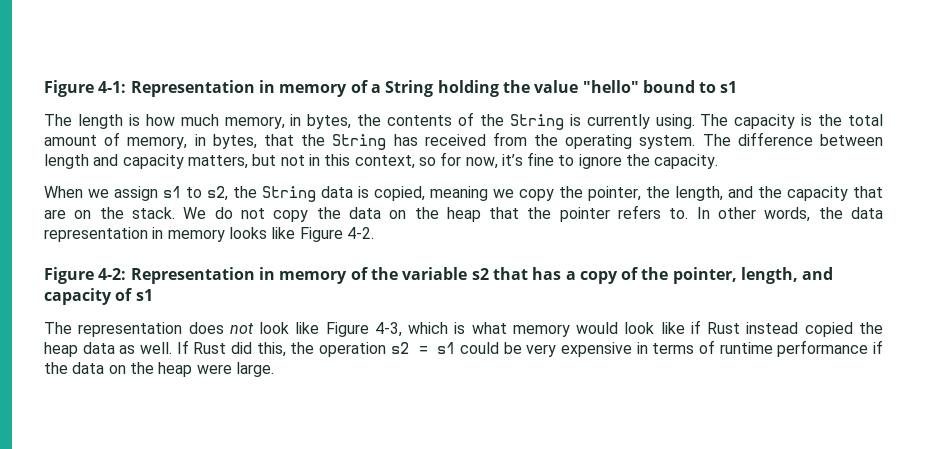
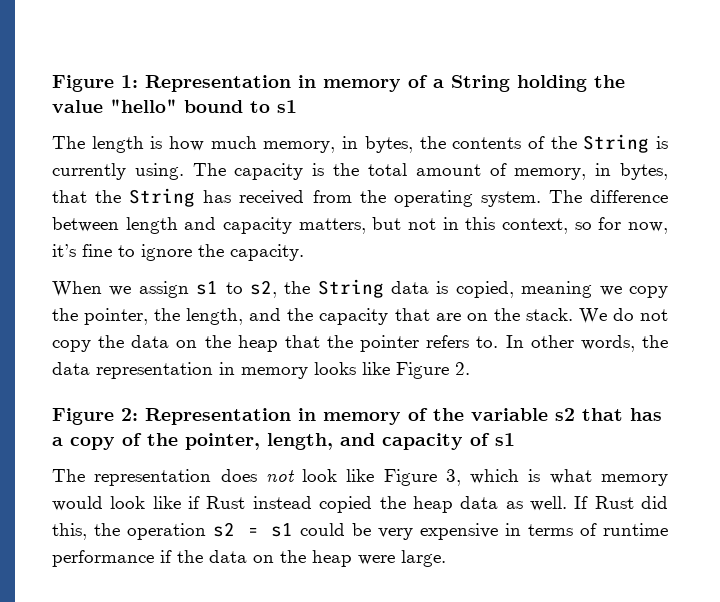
- Figure 4-1: Representation in memory of a String holding the value "hello" bound to s1
+ Figure 1: Representation in memory of a String holding the value "hello" bound to s1
- In other words, the data representation in memory looks like Figure 4-2.
- Figure 4-2: Representation in memory of the variable s2 that has a copy of the pointer, length, and capacity of s1
+ In other words, the data representation in memory looks like Figure 2.
+ Figure 2: Representation in memory of the variable s2 that has a copy of the pointer, length, and capacity of s1
- The representation does not look like Figure 4-3, which is what memory would look like if Rust instead copied the heap data as well.
+ The representation does not look like Figure 3, which is what memory would look like if Rust instead copied the heap data as well.

